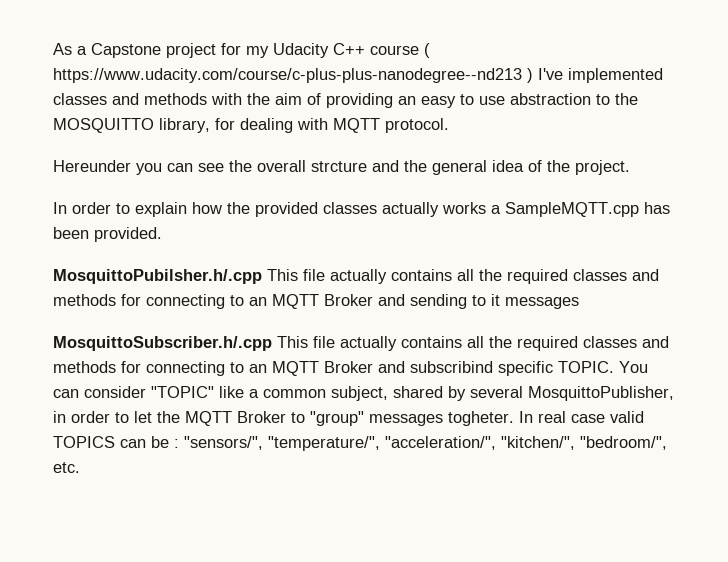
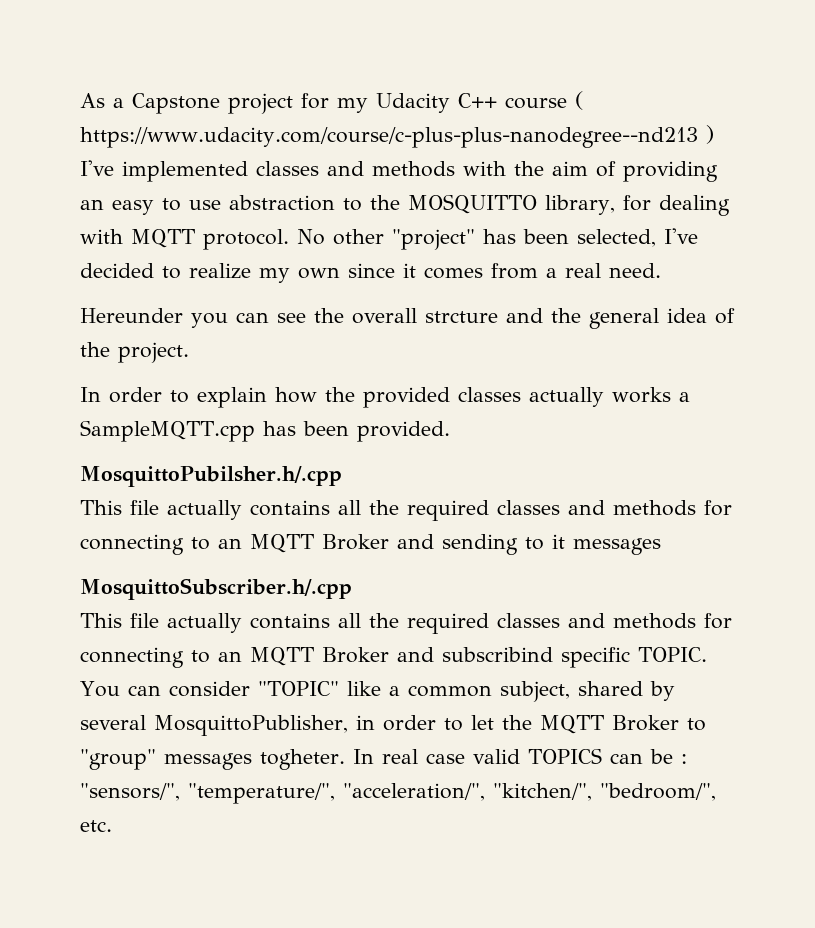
+ No other "project" has been selected, I've decided to realize my own since it comes from a real need.
- MosquittoPubilsher.h/.cpp This file actually contains all the required classes and methods for connecting to an MQTT Broker and sending to it messages
+ MosquittoPubilsher.h/.cpp
+ This file actually contains all the required classes and methods for connecting to an MQTT Broker and sending to it messages
- MosquittoSubscriber.h/.cpp This file actually contains all the required classes and methods for connecting to an MQTT Broker and subscribind specific TOPIC.
+ MosquittoSubscriber.h/.cpp
+ This file actually contains all the required classes and methods for connecting to an MQTT Broker and subscribind specific TOPIC.

